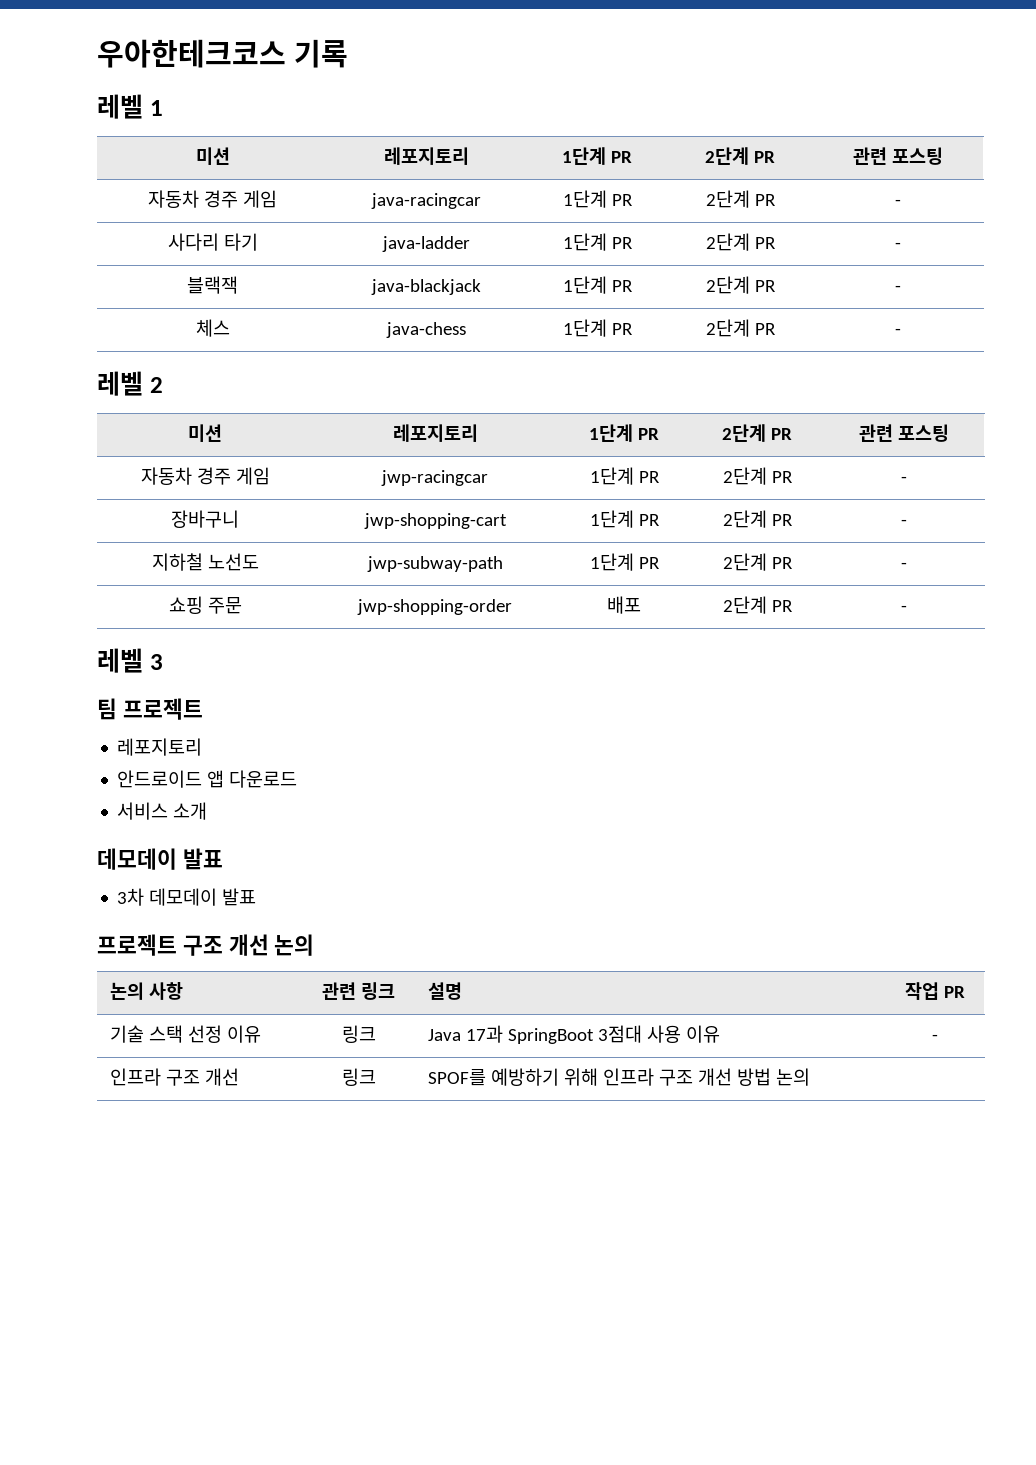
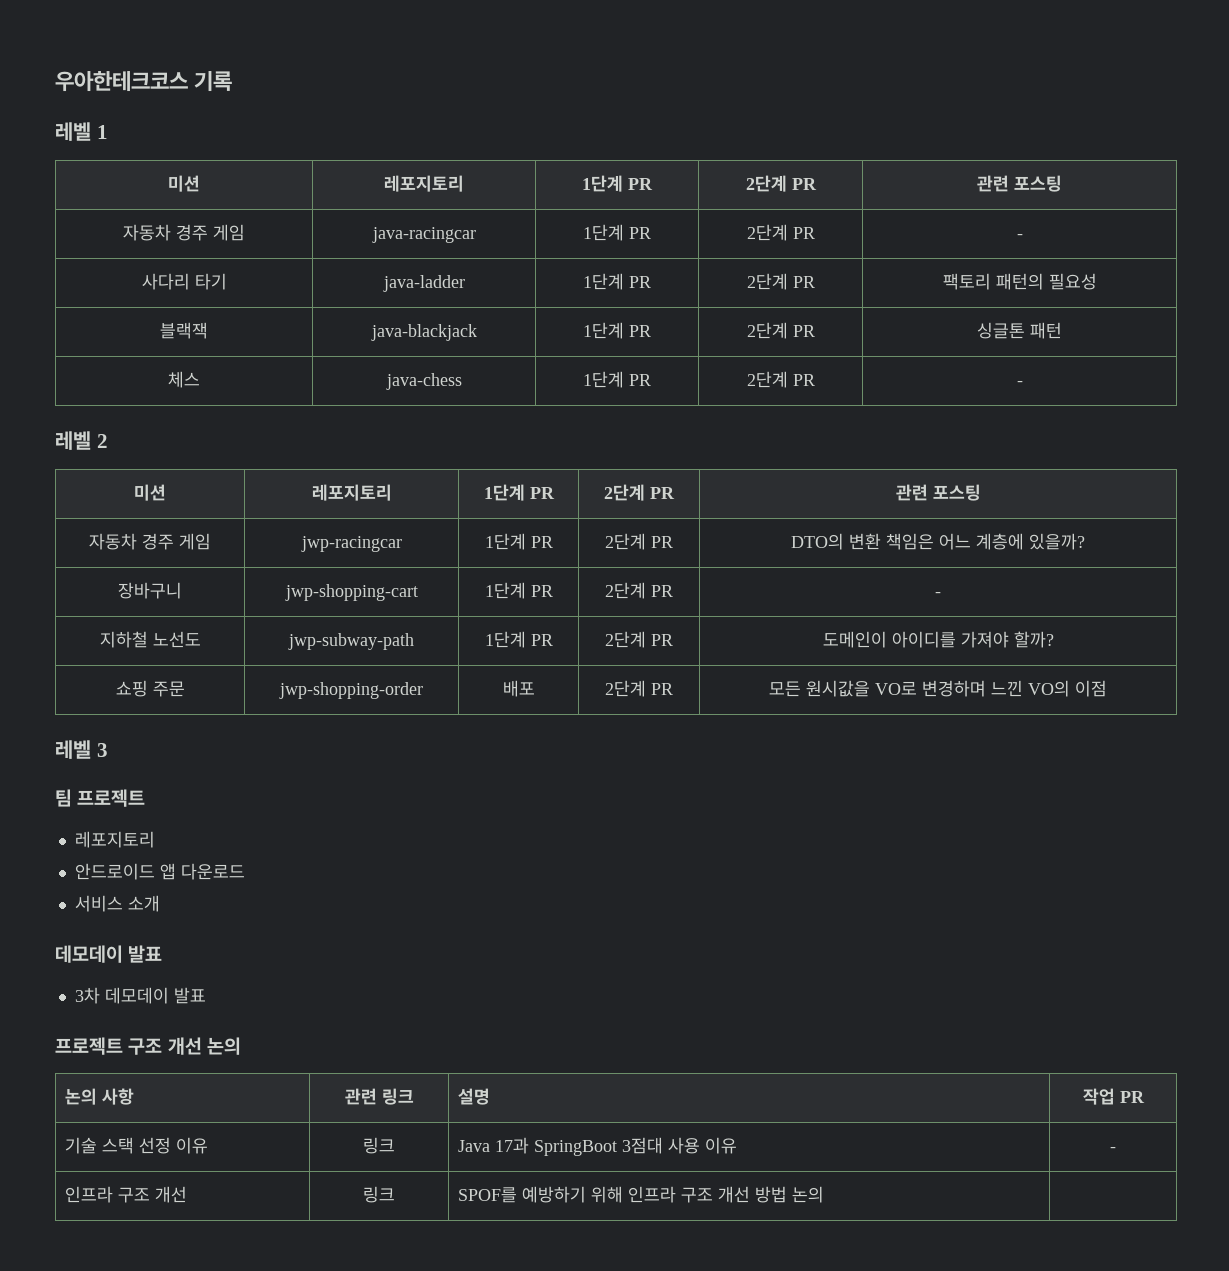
- 사다리 타기 | java-ladder | 1단계 PR | 2단계 PR | -
+ 사다리 타기 | java-ladder | 1단계 PR | 2단계 PR | 팩토리 패턴의 필요성
- 블랙잭 | java-blackjack | 1단계 PR | 2단계 PR | -
+ 블랙잭 | java-blackjack | 1단계 PR | 2단계 PR | 싱글톤 패턴
- 자동차 경주 게임 | jwp-racingcar | 1단계 PR | 2단계 PR | -
+ 자동차 경주 게임 | jwp-racingcar | 1단계 PR | 2단계 PR | DTO의 변환 책임은 어느 계층에 있을까?
- 지하철 노선도 | jwp-subway-path | 1단계 PR | 2단계 PR | -
+ 지하철 노선도 | jwp-subway-path | 1단계 PR | 2단계 PR | 도메인이 아이디를 가져야 할까?
- 쇼핑 주문 | jwp-shopping-order | 배포 | 2단계 PR | -
+ 쇼핑 주문 | jwp-shopping-order | 배포 | 2단계 PR | 모든 원시값을 VO로 변경하며 느낀 VO의 이점

